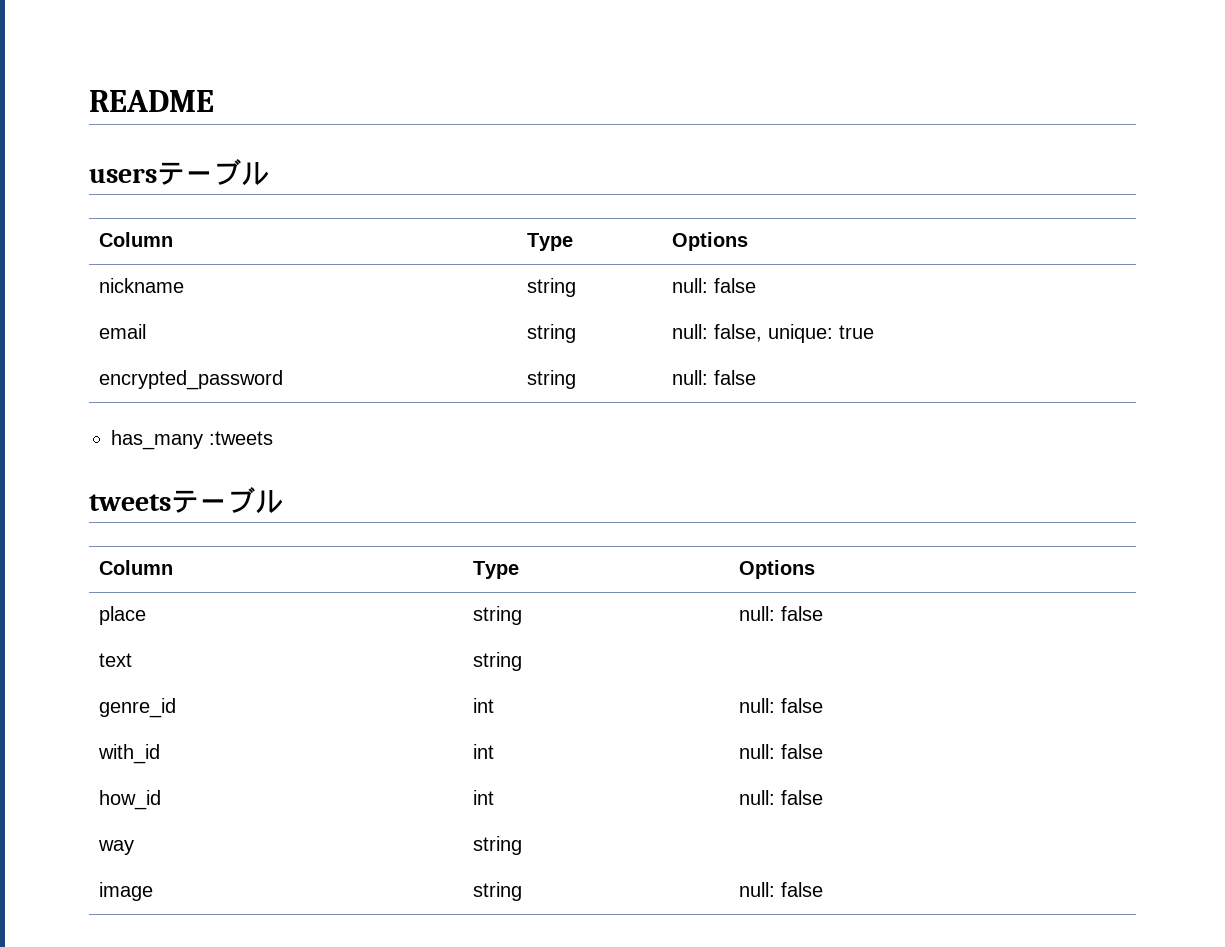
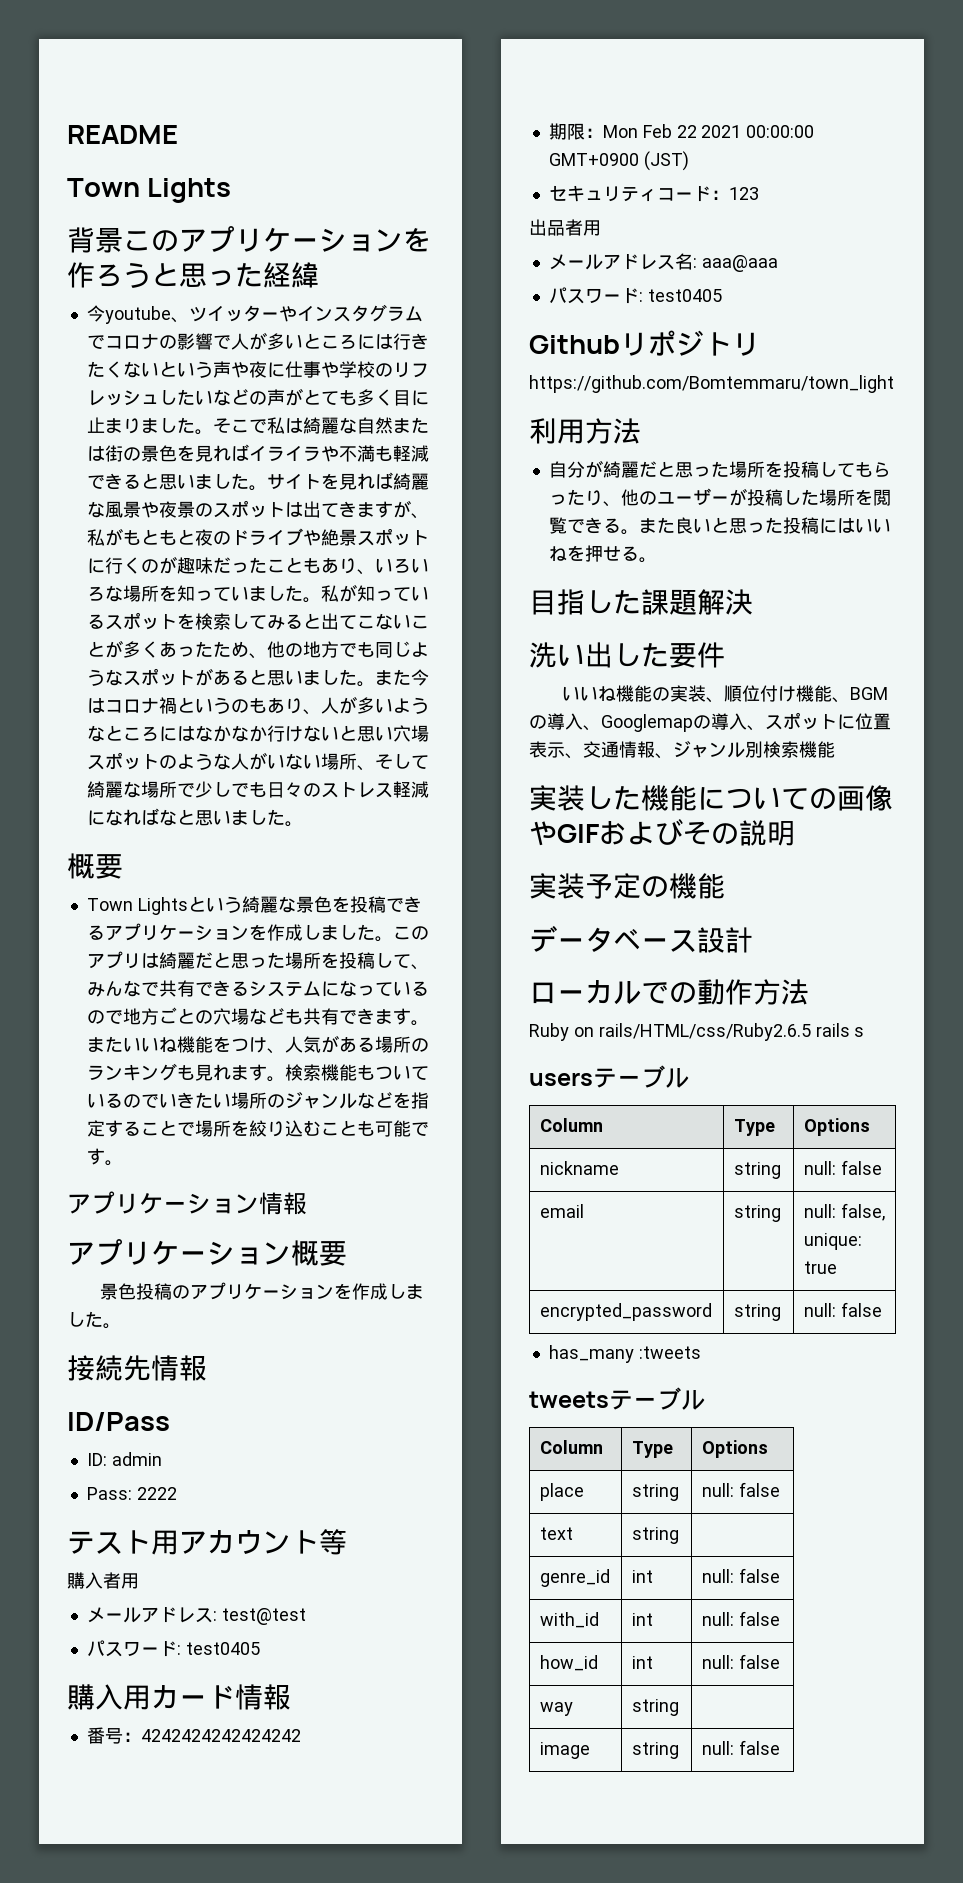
  README
+ Town Lights
+ 背景このアプリケーションを作ろうと思った経緯
+ 今youtube、ツイッターやインスタグラムでコロナの影響で人が多いところには行きたくないという声や夜に仕事や学校のリフレッシュしたいなどの声がとても多く目に止まりました。そこで私は綺麗な自然または街の景色を見ればイライラや不満も軽減できると思いました。サイトを見れば綺麗な風景や夜景のスポットは出てきますが、私がもともと夜のドライブや絶景スポットに行くのが趣味だったこともあり、いろいろな場所を知っていました。私が知っているスポットを検索してみると出てこないことが多くあったため、他の地方でも同じようなスポットがあると思いました。また今はコロナ禍というのもあり、人が多いようなところにはなかなか行けないと思い穴場スポットのような人がいない場所、そして綺麗な場所で少しでも日々のストレス軽減になればなと思いました。
+ 概要
+ Town Lightsという綺麗な景色を投稿できるアプリケーションを作成しました。このアプリは綺麗だと思った場所を投稿して、みんなで共有できるシステムになっているので地方ごとの穴場なども共有できます。またいいね機能をつけ、人気がある場所のランキングも見れます。検索機能もついているのでいきたい場所のジャンルなどを指定することで場所を絞り込むことも可能です。
+ アプリケーション情報
+ アプリケーション概要
+ 景色投稿のアプリケーションを作成しました。
+ 接続先情報
+ ID/Pass
+ ID: admin
+ Pass: 2222
+ テスト用アカウント等
+ 購入者用
+ メールアドレス: test@test
+ パスワード: test0405
+ 購入用カード情報
+ 番号：4242424242424242
+ 期限：Mon Feb 22 2021 00:00:00 GMT+0900 (JST)
+ セキュリティコード：123
+ 出品者用
+ メールアドレス名: aaa@aaa
+ パスワード: test0405
+ Githubリポジトリ
+ https://github.com/Bomtemmaru/town_light
+ 利用方法
+ 自分が綺麗だと思った場所を投稿してもらったり、他のユーザーが投稿した場所を閲覧できる。また良いと思った投稿にはいいねを押せる。
+ 目指した課題解決
+ 洗い出した要件
+ いいね機能の実装、順位付け機能、BGMの導入、Googlemapの導入、スポットに位置表示、交通情報、ジャンル別検索機能
+ 実装した機能についての画像やGIFおよびその説明
+ 実装予定の機能
+ データベース設計
+ ローカルでの動作方法
+ Ruby on rails/HTML/css/Ruby2.6.5 rails s

